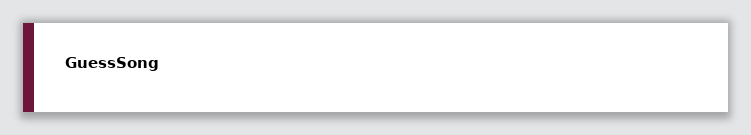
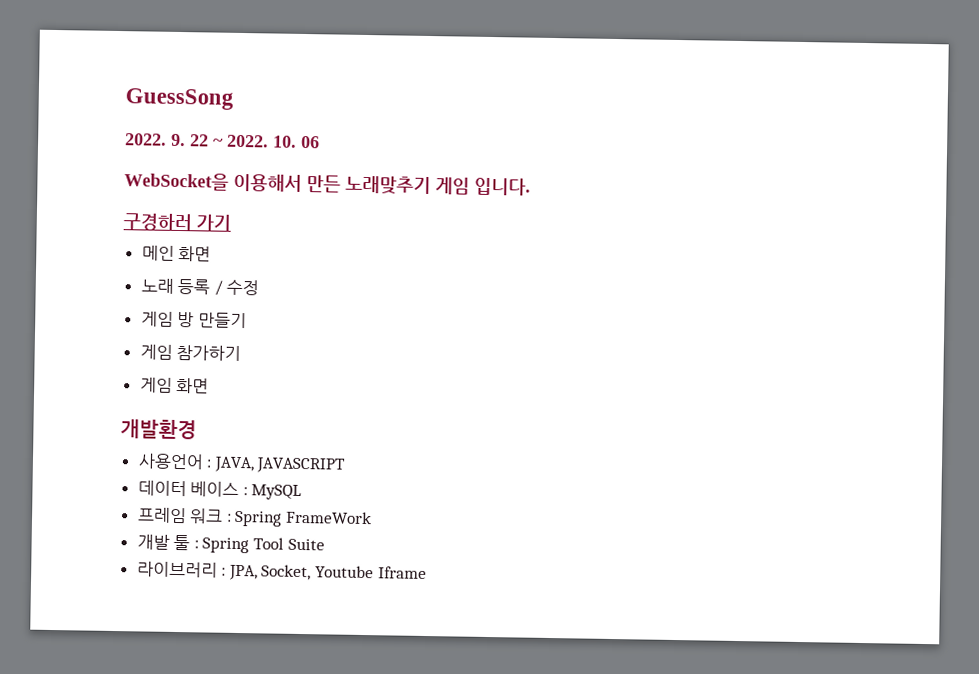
+ 2022. 9. 22 ~ 2022. 10. 06
+ WebSocket을 이용해서 만든 노래맞추기 게임 입니다.
+ 구경하러 가기
+ 메인 화면
+ 노래 등록 / 수정
+ 게임 방 만들기
+ 게임 참가하기
+ 게임 화면
+ 개발환경
+ 사용언어 : JAVA, JAVASCRIPT
+ 데이터 베이스 : MySQL
+ 프레임 워크 : Spring FrameWork
+ 개발 툴 : Spring Tool Suite
+ 라이브러리 : JPA, Socket, Youtube Iframe

